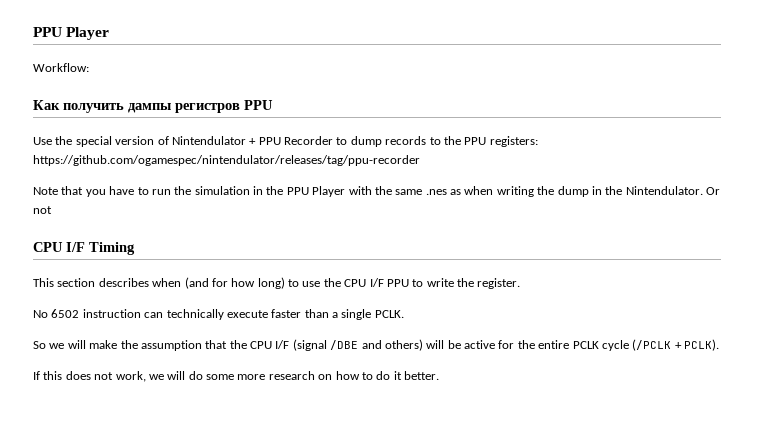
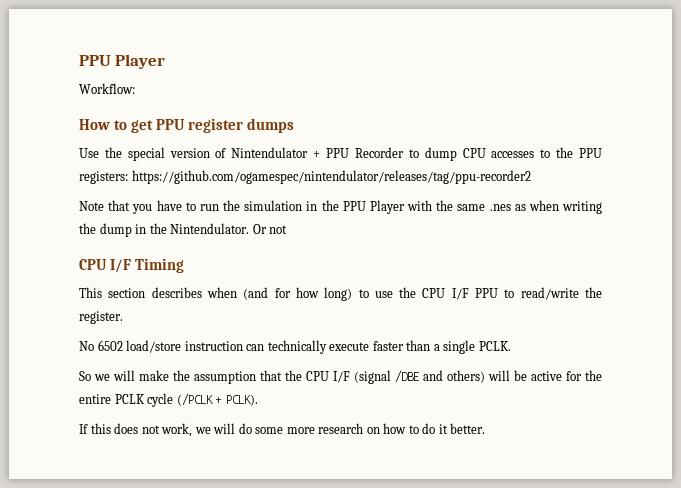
- Как получить дампы регистров PPU
+ How to get PPU register dumps
- Use the special version of Nintendulator + PPU Recorder to dump records to the PPU registers: https://github.com/ogamespec/nintendulator/releases/tag/ppu-recorder
+ Use the special version of Nintendulator + PPU Recorder to dump CPU accesses to the PPU registers: https://github.com/ogamespec/nintendulator/releases/tag/ppu-recorder2
- This section describes when (and for how long) to use the CPU I/F PPU to write the register.
+ This section describes when (and for how long) to use the CPU I/F PPU to read/write the register.
- No 6502 instruction can technically execute faster than a single PCLK.
+ No 6502 load/store instruction can technically execute faster than a single PCLK.

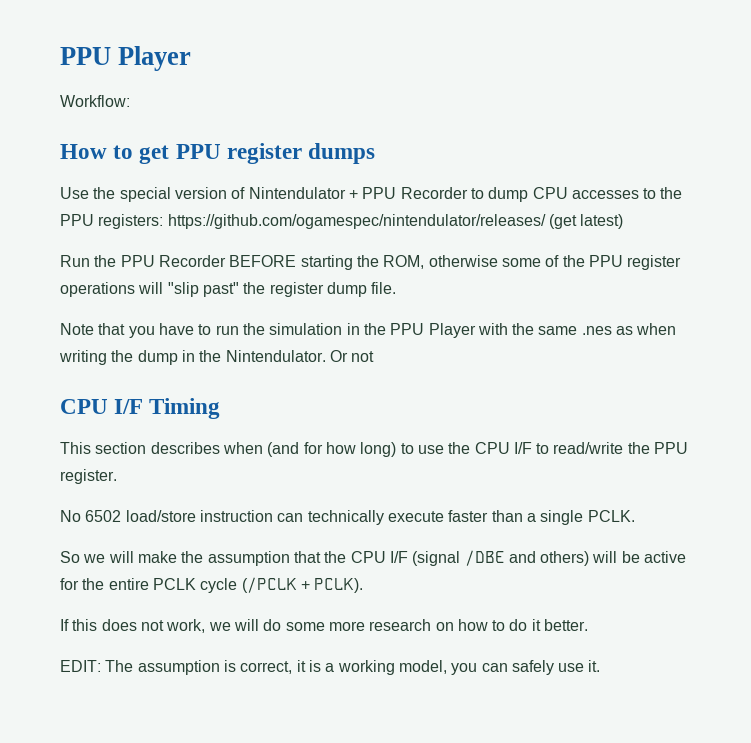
- Use the special version of Nintendulator + PPU Recorder to dump CPU accesses to the PPU registers: https://github.com/ogamespec/nintendulator/releases/tag/ppu-recorder2
+ Use the special version of Nintendulator + PPU Recorder to dump CPU accesses to the PPU registers: https://github.com/ogamespec/nintendulator/releases/ (get latest)
+ Run the PPU Recorder BEFORE starting the ROM, otherwise some of the PPU register operations will "slip past" the register dump file.
- This section describes when (and for how long) to use the CPU I/F PPU to read/write the register.
+ This section describes when (and for how long) to use the CPU I/F to read/write the PPU register.
+ EDIT: The assumption is correct, it is a working model, you can safely use it.

